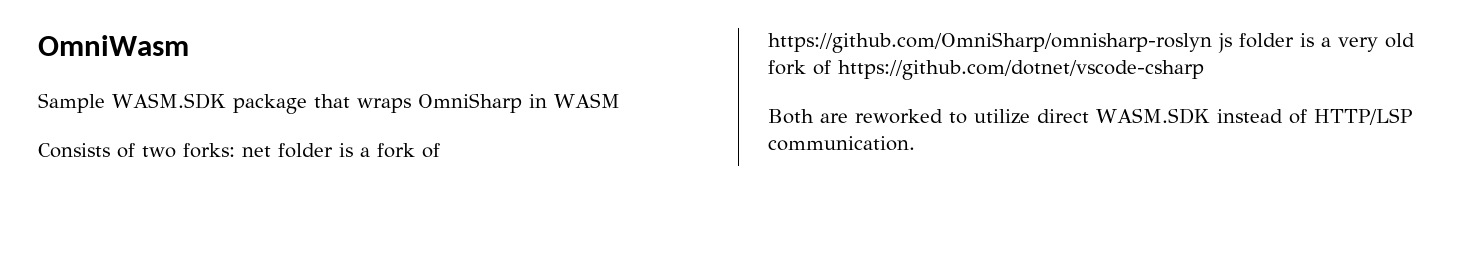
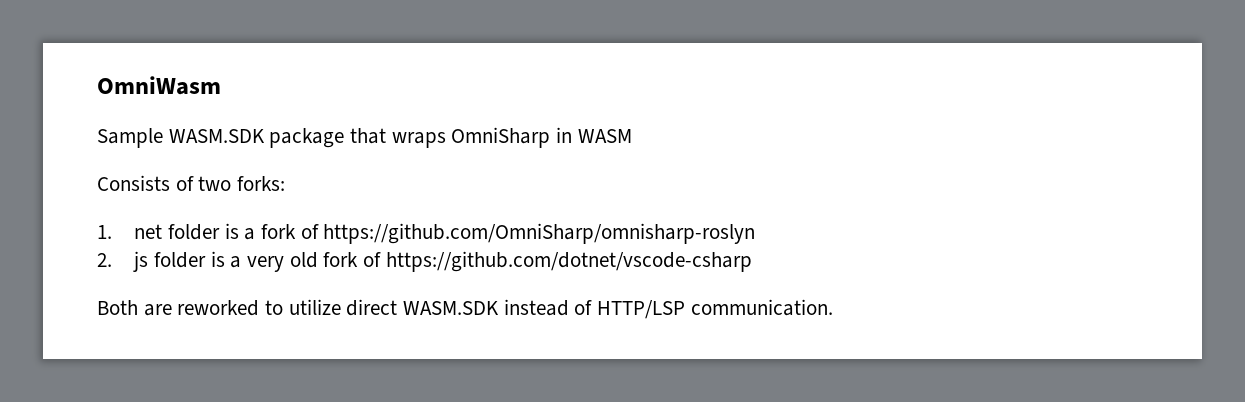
- Consists of two forks: net folder is a fork of https://github.com/OmniSharp/omnisharp-roslyn js folder is a very old fork of https://github.com/dotnet/vscode-csharp
+ Consists of two forks:
+ 1. net folder is a fork of https://github.com/OmniSharp/omnisharp-roslyn
+ 2. js folder is a very old fork of https://github.com/dotnet/vscode-csharp

